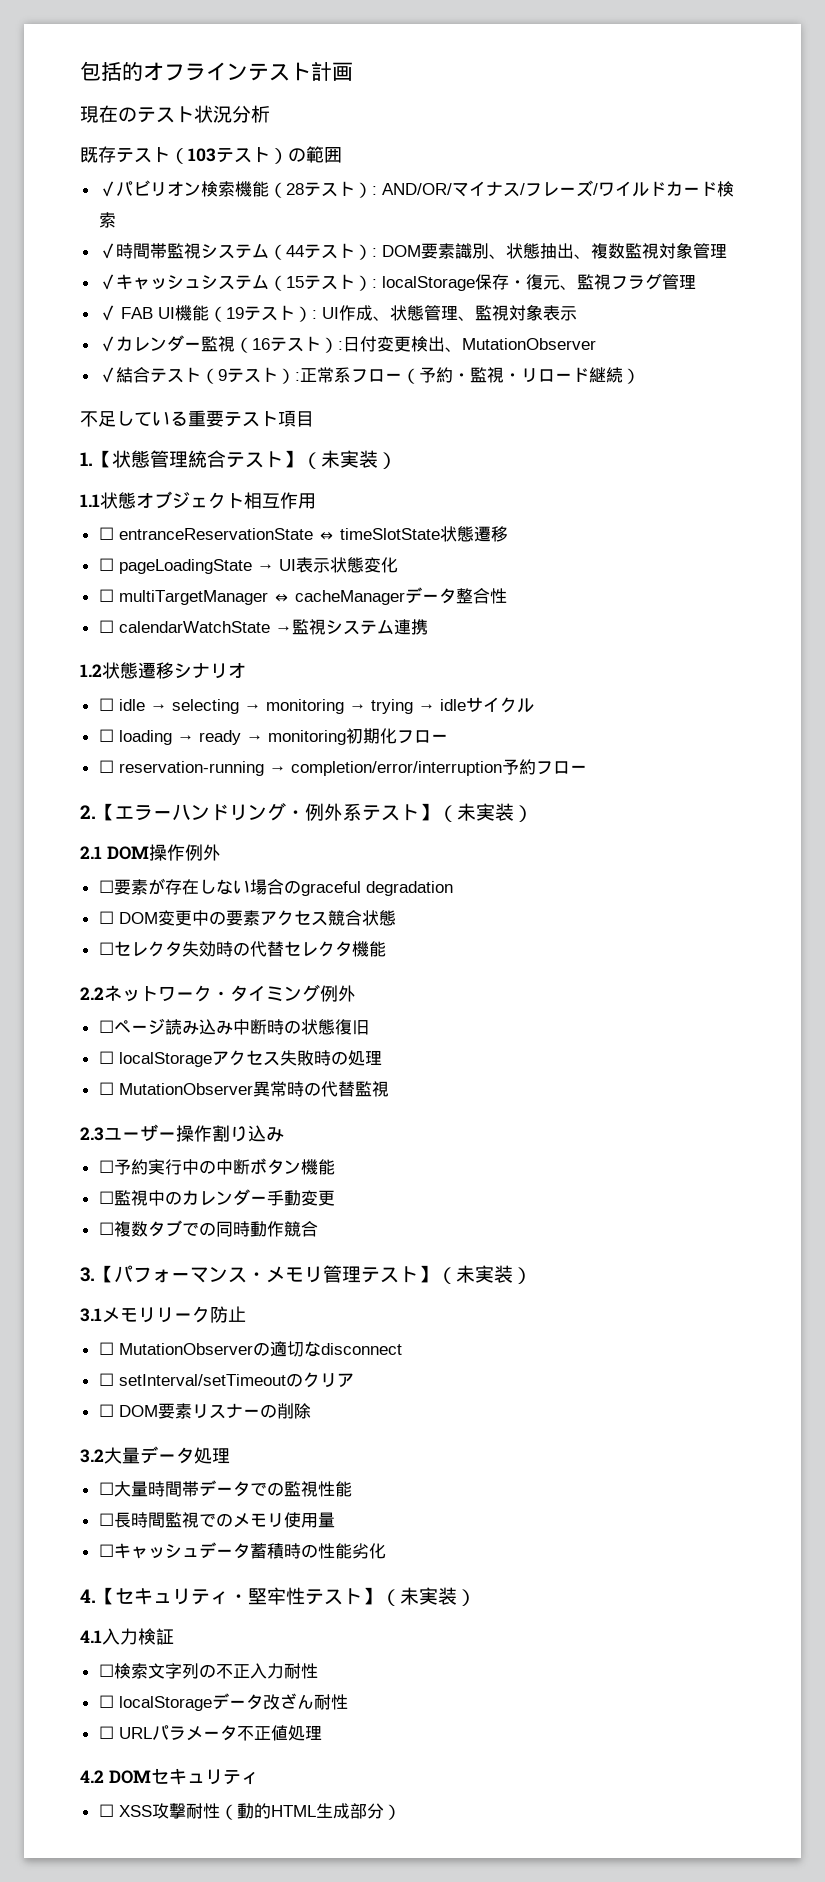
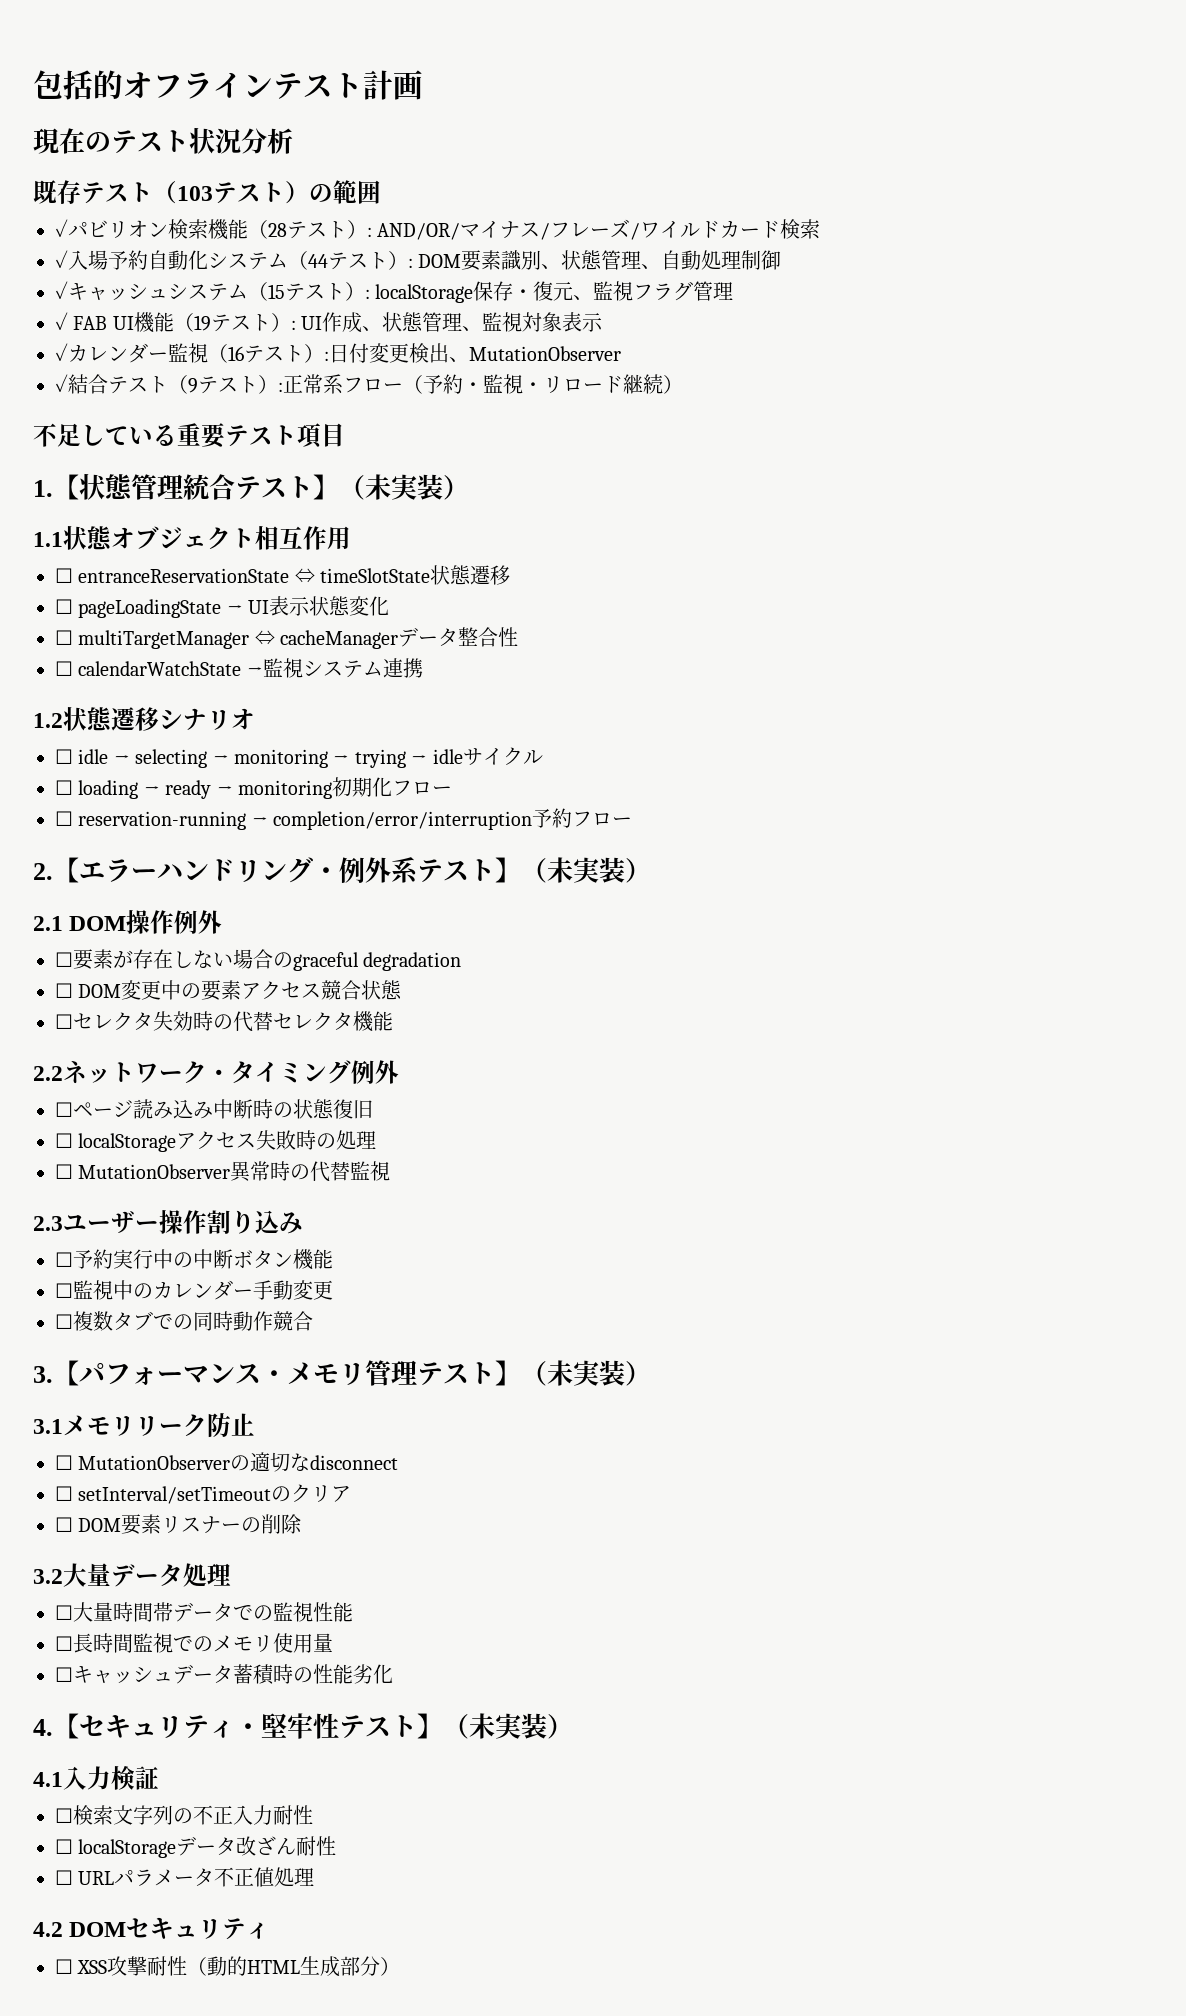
- ✓時間帯監視システム（44テスト）: DOM要素識別、状態抽出、複数監視対象管理
+ ✓入場予約自動化システム（44テスト）: DOM要素識別、状態管理、自動処理制御

